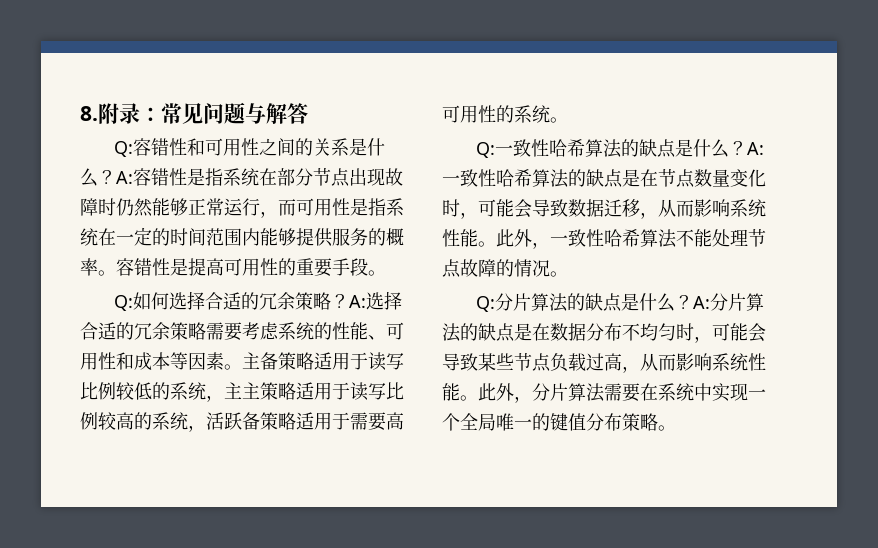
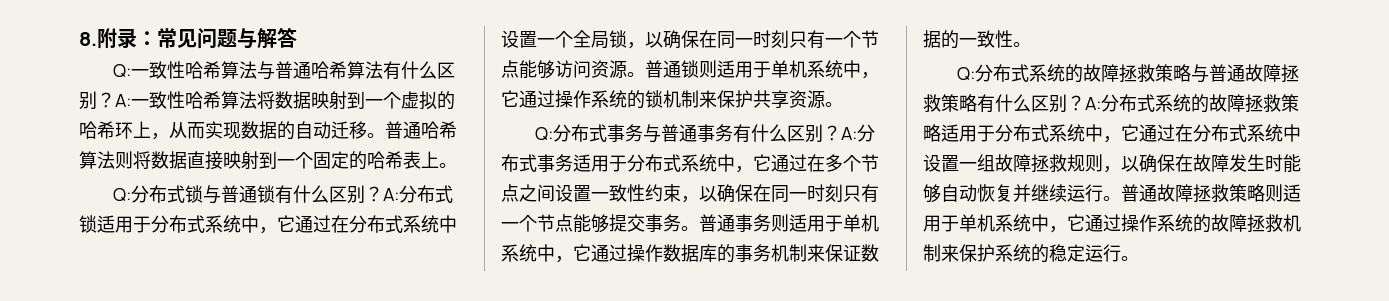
- Q:容错性和可用性之间的关系是什么？A:容错性是指系统在部分节点出现故障时仍然能够正常运行，而可用性是指系统在一定的时间范围内能够提供服务的概率。容错性是提高可用性的重要手段。
- Q:如何选择合适的冗余策略？A:选择合适的冗余策略需要考虑系统的性能、可用性和成本等因素。主备策略适用于读写比例较低的系统，主主策略适用于读写比例较高的系统，活跃备策略适用于需要高可用性的系统。
- Q:一致性哈希算法的缺点是什么？
+ Q:一致性哈希算法与普通哈希算法有什么区别？
- A:一致性哈希算法的缺点是在节点数量变化时，可能会导致数据迁移，从而影响系统性能。此外，一致性哈希算法不能处理节点故障的情况。
- Q:分片算法的缺点是什么？A:分片算法的缺点是在数据分布不均匀时，可能会导致某些节点负载过高，从而影响系统性能。此外，分片算法需要在系统中实现一个全局唯一的键值分布策略。
+ A:一致性哈希算法将数据映射到一个虚拟的哈希环上，从而实现数据的自动迁移。普通哈希算法则将数据直接映射到一个固定的哈希表上。
+ Q:分布式锁与普通锁有什么区别？A:分布式锁适用于分布式系统中，它通过在分布式系统中设置一个全局锁，以确保在同一时刻只有一个节点能够访问资源。普通锁则适用于单机系统中，它通过操作系统的锁机制来保护共享资源。
+ Q:分布式事务与普通事务有什么区别？A:分布式事务适用于分布式系统中，它通过在多个节点之间设置一致性约束，以确保在同一时刻只有一个节点能够提交事务。普通事务则适用于单机系统中，它通过操作数据库的事务机制来保证数据的一致性。
+ Q:分布式系统的故障拯救策略与普通故障拯救策略有什么区别？A:分布式系统的故障拯救策略适用于分布式系统中，它通过在分布式系统中设置一组故障拯救规则，以确保在故障发生时能够自动恢复并继续运行。普通故障拯救策略则适用于单机系统中，它通过操作系统的故障拯救机制来保护系统的稳定运行。

